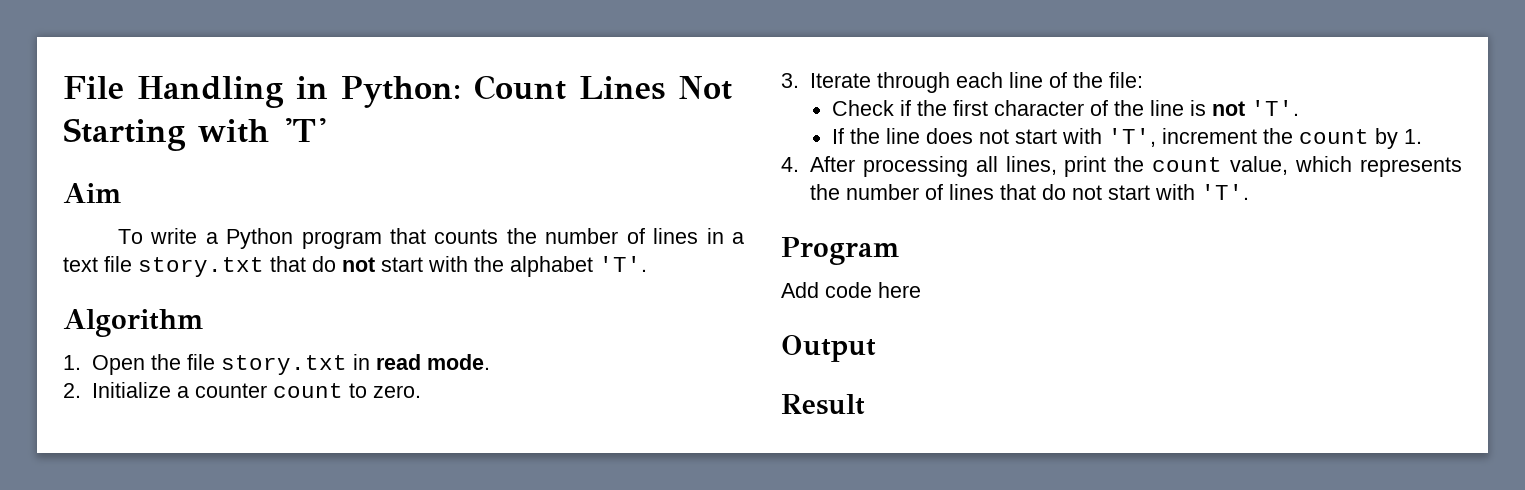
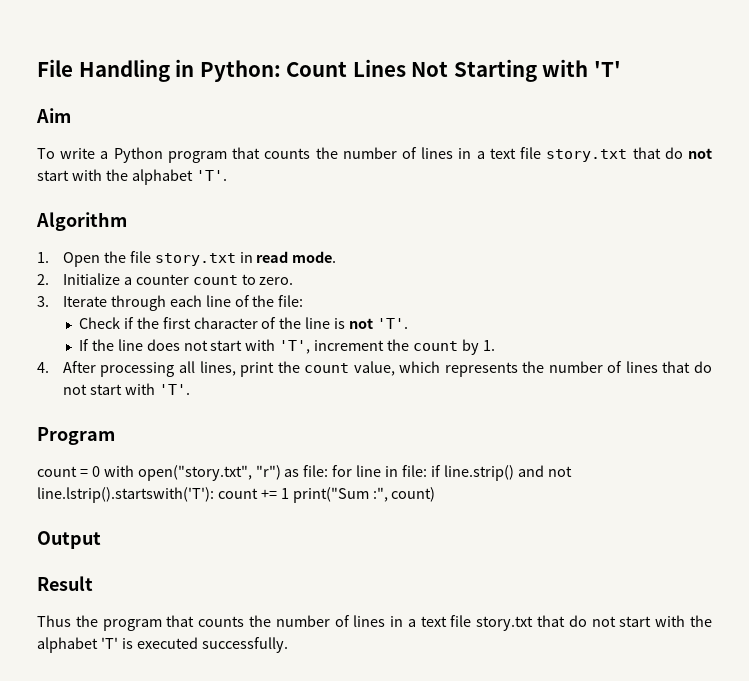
- Add code here
+ count = 0 with open("story.txt", "r") as file: for line in file: if line.strip() and not line.lstrip().startswith('T'): count += 1 print("Sum :", count)
  Output
  Result
+ Thus the program that counts the number of lines in a text file story.txt that do not start with the alphabet 'T' is executed successfully.

